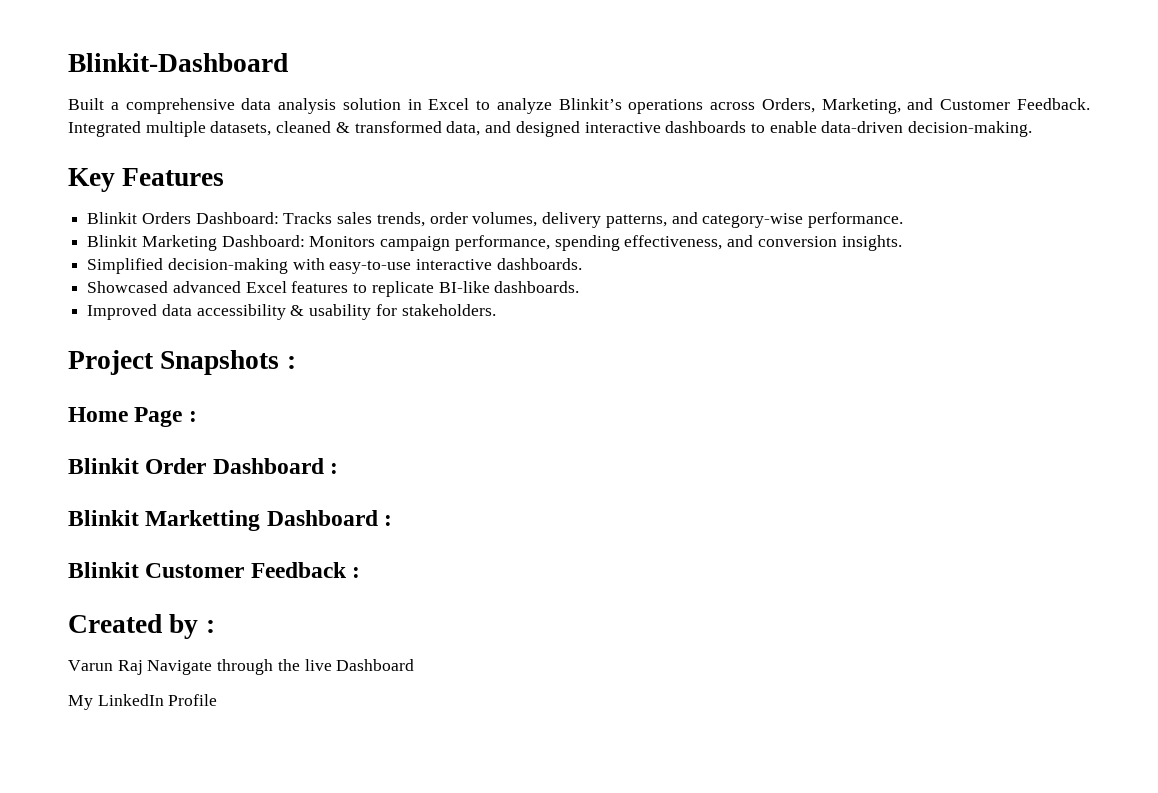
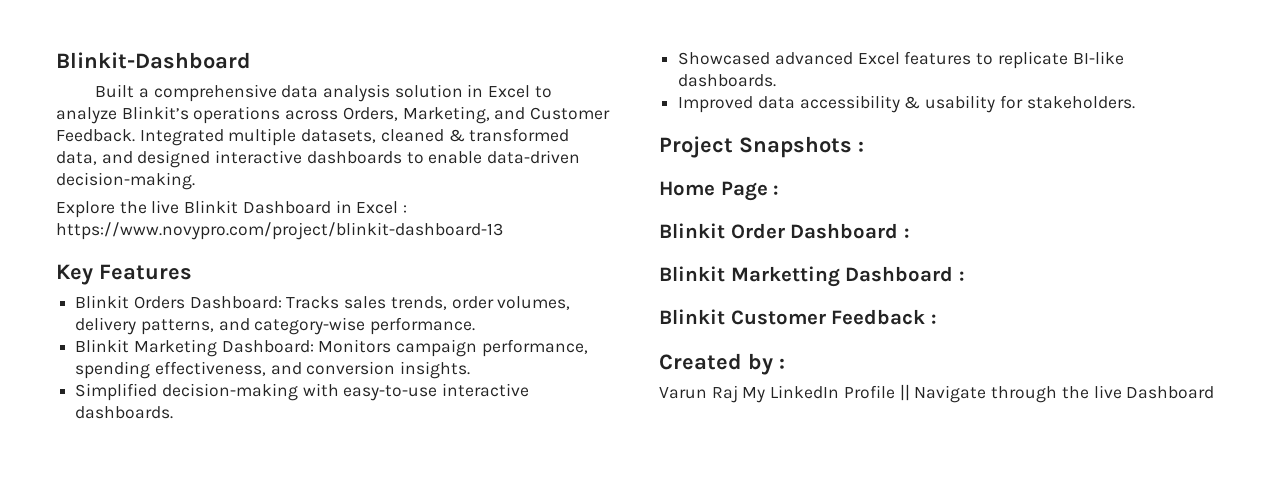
+ Explore the live Blinkit Dashboard in Excel : https://www.novypro.com/project/blinkit-dashboard-13
- Varun Raj Navigate through the live Dashboard
+ Varun Raj My LinkedIn Profile || Navigate through the live Dashboard
- My LinkedIn Profile

